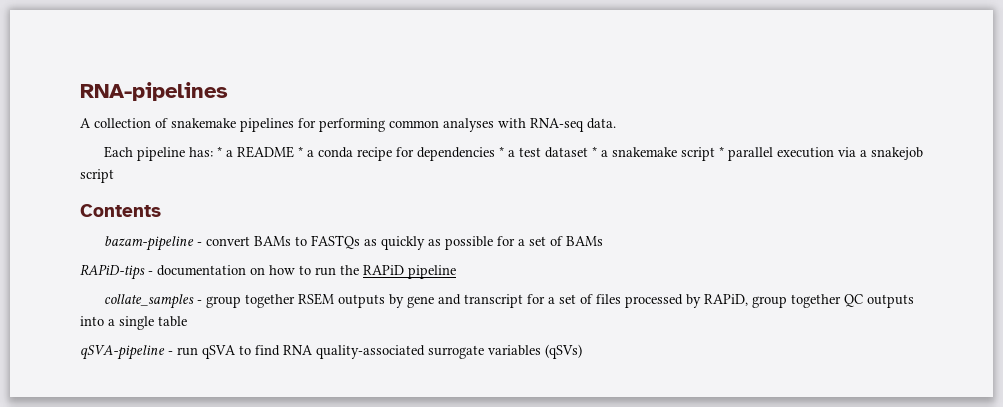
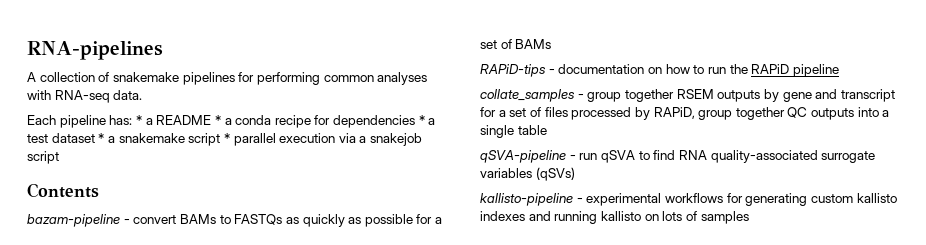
+ kallisto-pipeline - experimental workflows for generating custom kallisto indexes and running kallisto on lots of samples

